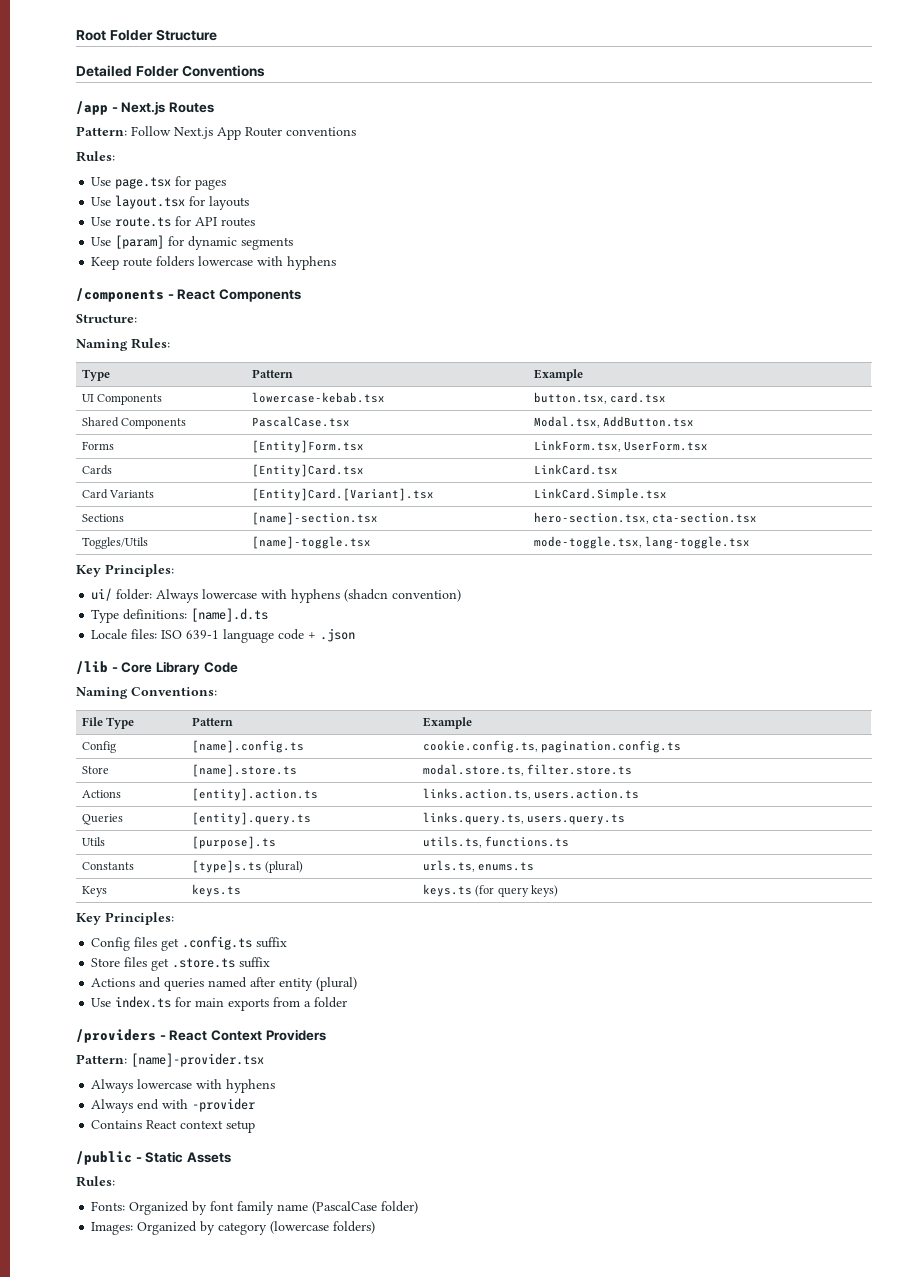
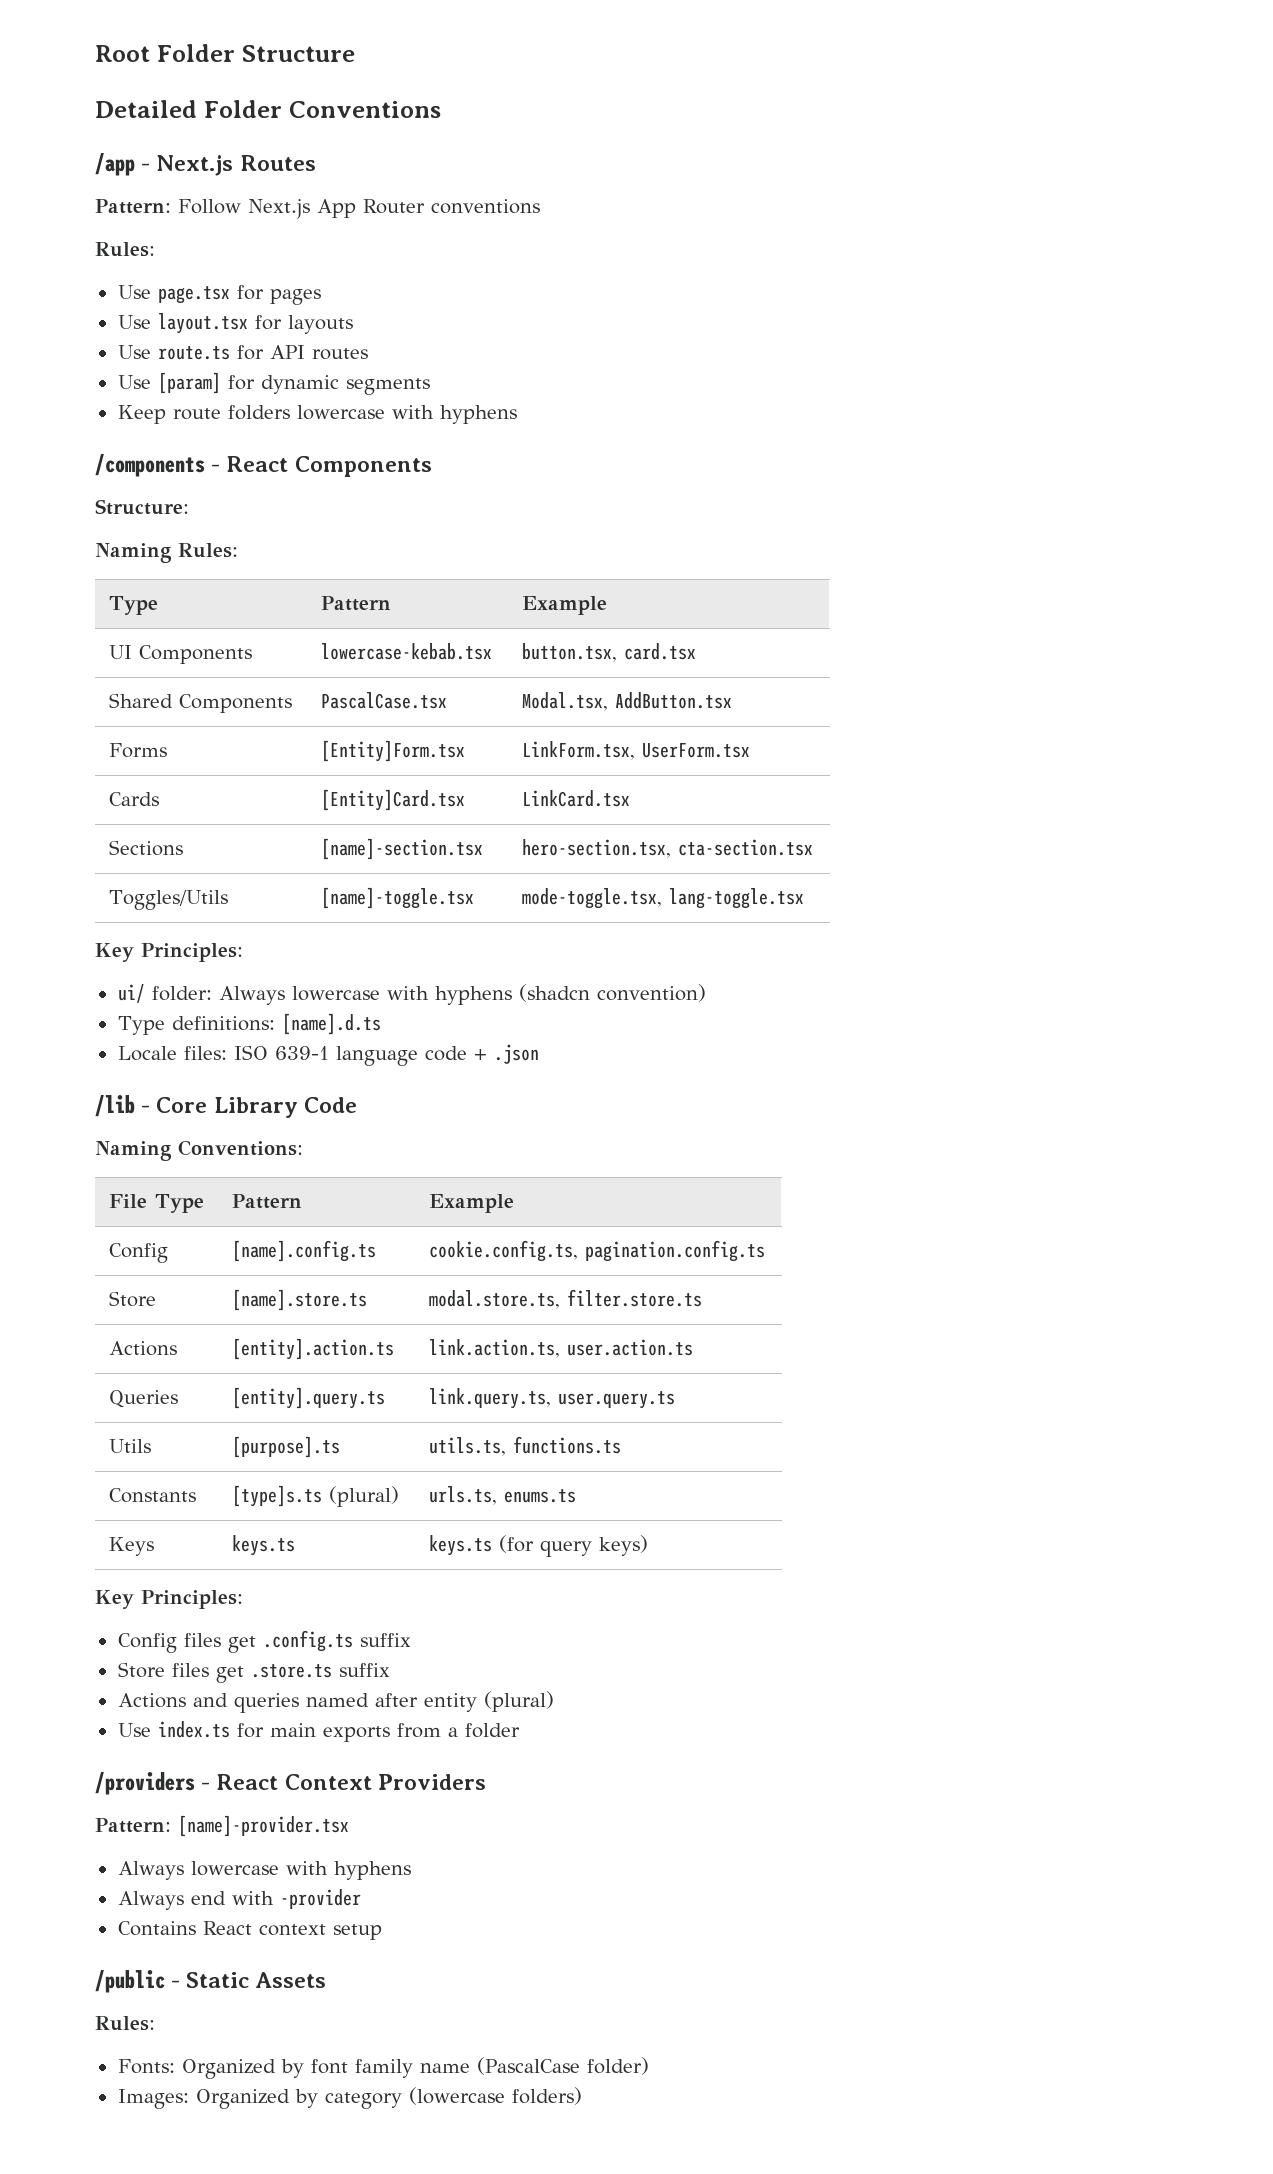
- Card Variants | [Entity]Card.[Variant].tsx | LinkCard.Simple.tsx
- Actions | [entity].action.ts | links.action.ts, users.action.ts
+ Actions | [entity].action.ts | link.action.ts, user.action.ts
- Queries | [entity].query.ts | links.query.ts, users.query.ts
+ Queries | [entity].query.ts | link.query.ts, user.query.ts

